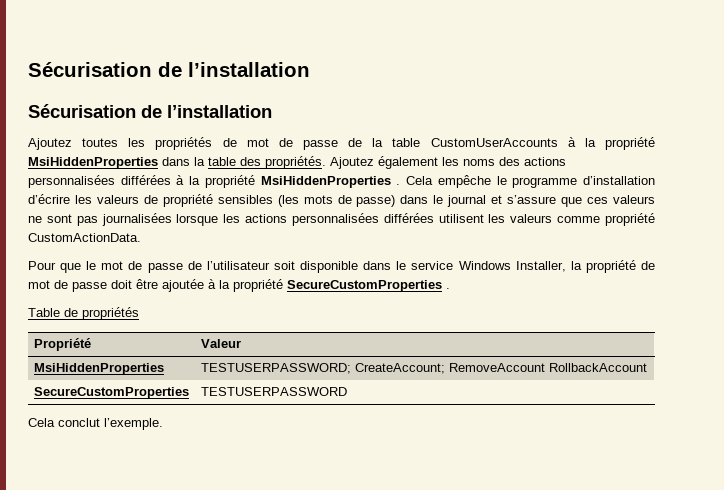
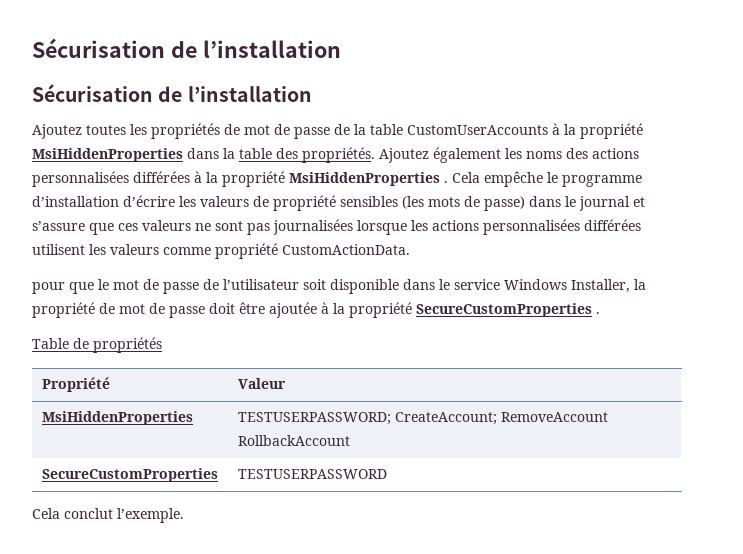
- Pour que le mot de passe de l’utilisateur soit disponible dans le service Windows Installer, la propriété de mot de passe doit être ajoutée à la propriété SecureCustomProperties .
+ pour que le mot de passe de l’utilisateur soit disponible dans le service Windows Installer, la propriété de mot de passe doit être ajoutée à la propriété SecureCustomProperties .

